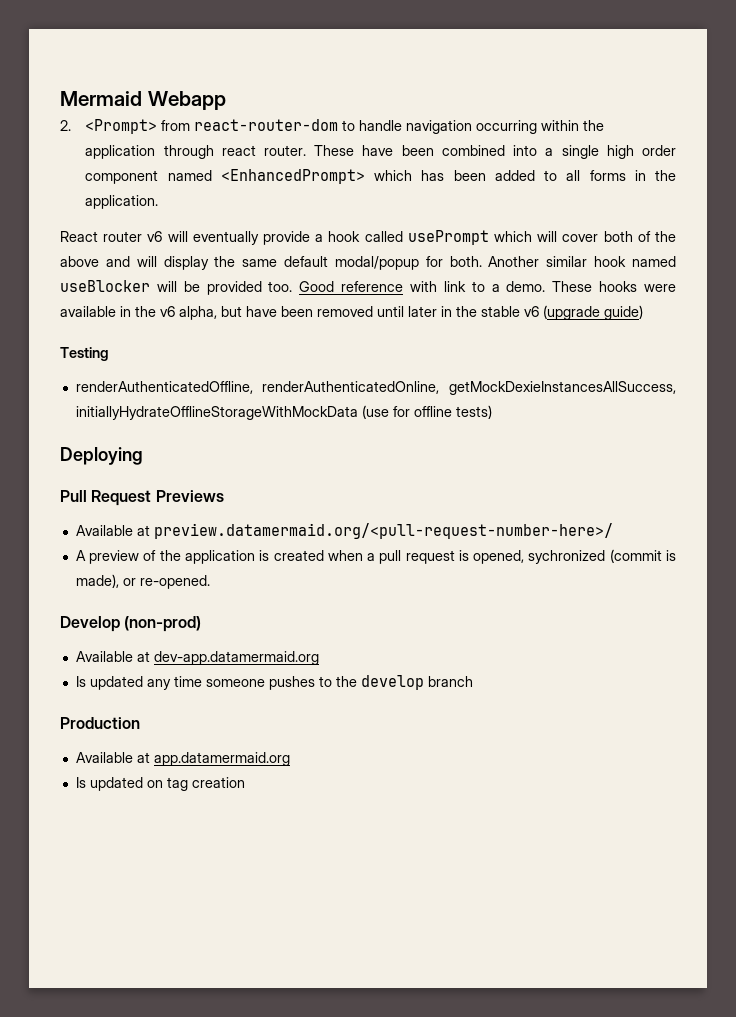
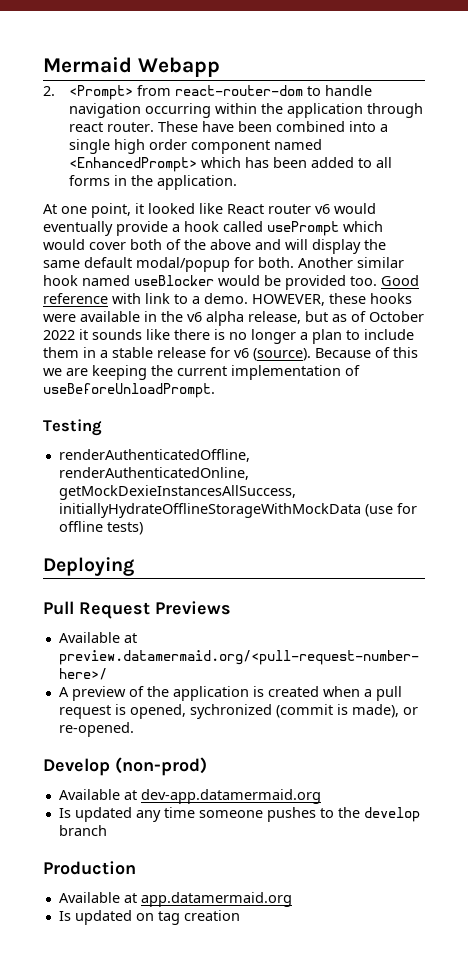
- React router v6 will eventually provide a hook called usePrompt which will cover both of the above and will display the same default modal/popup for both.
+ At one point, it looked like React router v6 would eventually provide a hook called usePrompt which would cover both of the above and will display the same default modal/popup for both.
- Another similar hook named useBlocker will be provided too.
+ Another similar hook named useBlocker would be provided too.
- These hooks were available in the v6 alpha, but have been removed until later in the stable v6 (upgrade guide)
+ HOWEVER, these hooks were available in the v6 alpha release, but as of October 2022 it sounds like there is no longer a plan to include them in a stable release for v6 (source). Because of this we are keeping the current implementation of useBeforeUnloadPrompt.

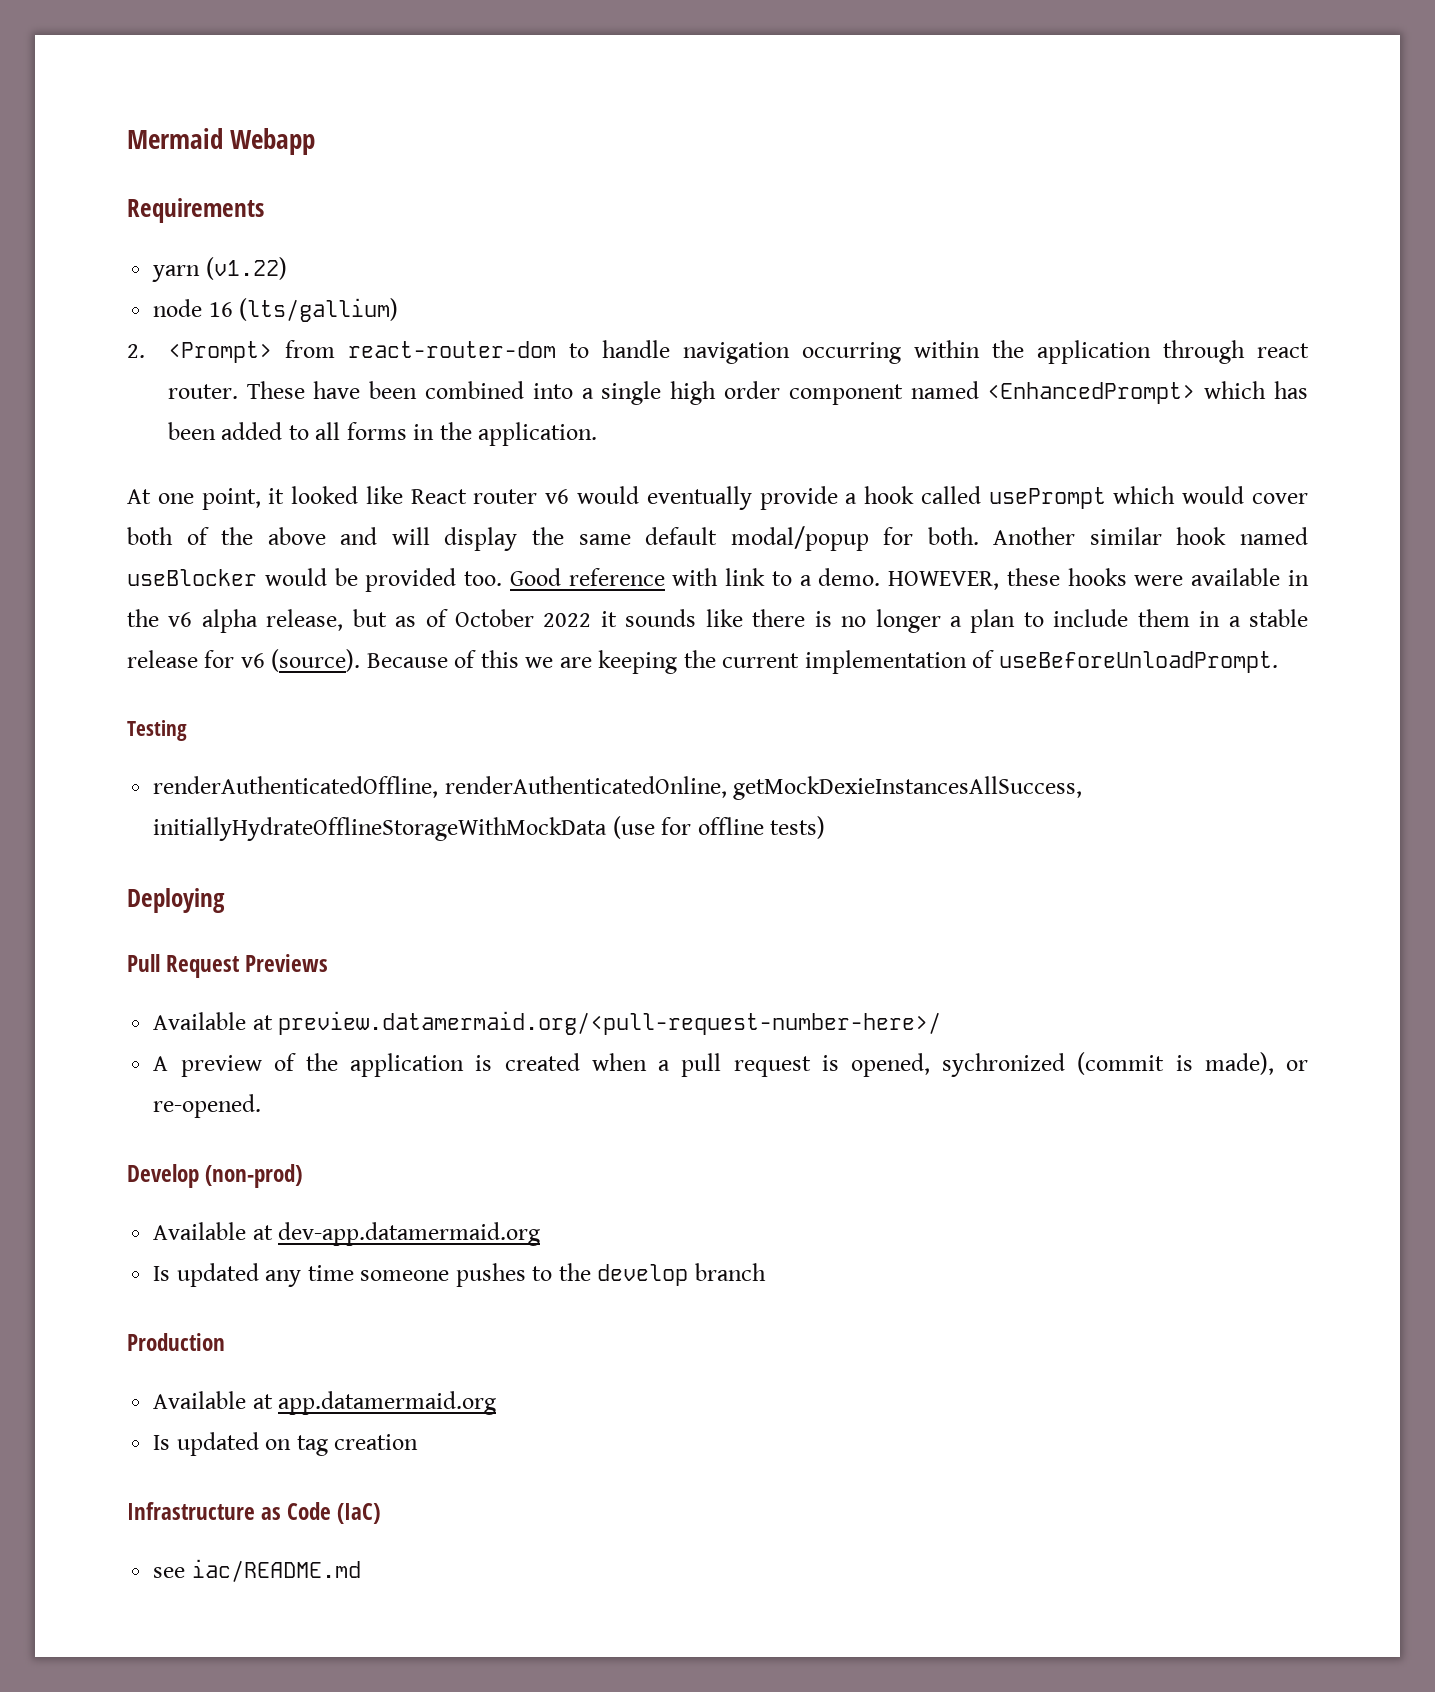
+ Requirements
+ yarn (v1.22)
+ node 16 (lts/gallium)
+ Infrastructure as Code (IaC)
+ see iac/README.md

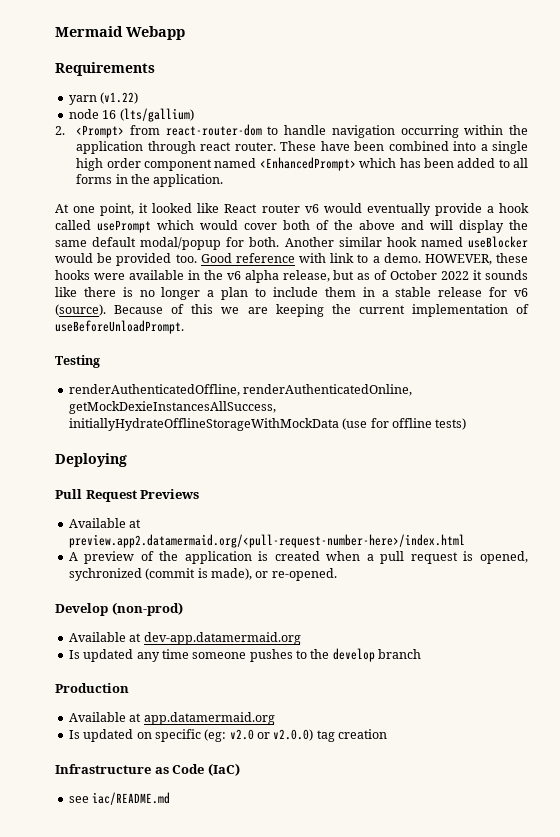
- Available at preview.datamermaid.org/<pull-request-number-here>/
+ Available at preview.app2.datamermaid.org/<pull-request-number-here>/index.html
- Is updated on tag creation
+ Is updated on specific (eg: v2.0 or v2.0.0) tag creation

